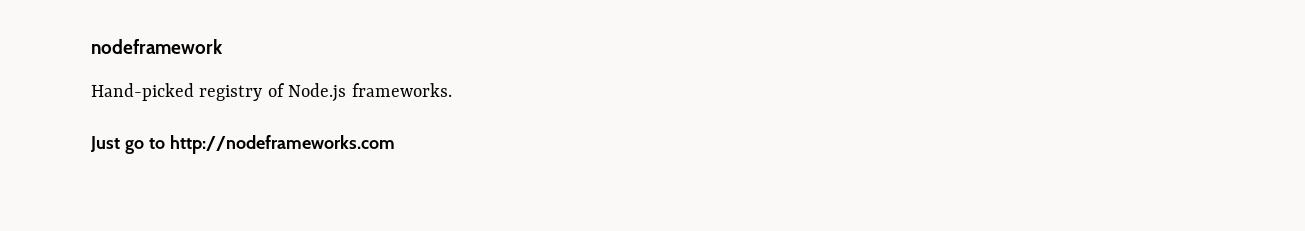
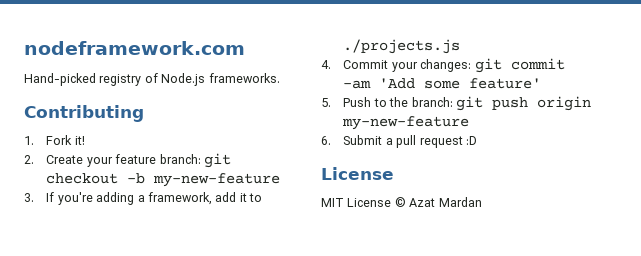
- nodeframework
+ nodeframework.com
- Just go to http://nodeframeworks.com
+ Contributing
+ 1. Fork it!
+ 2. Create your feature branch: git checkout -b my-new-feature
+ 3. If you're adding a framework, add it to ./projects.js
+ 4. Commit your changes: git commit -am 'Add some feature'
+ 5. Push to the branch: git push origin my-new-feature
+ 6. Submit a pull request :D
+ License
+ MIT License © Azat Mardan

